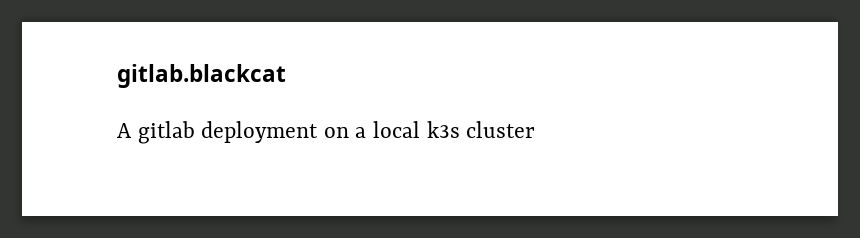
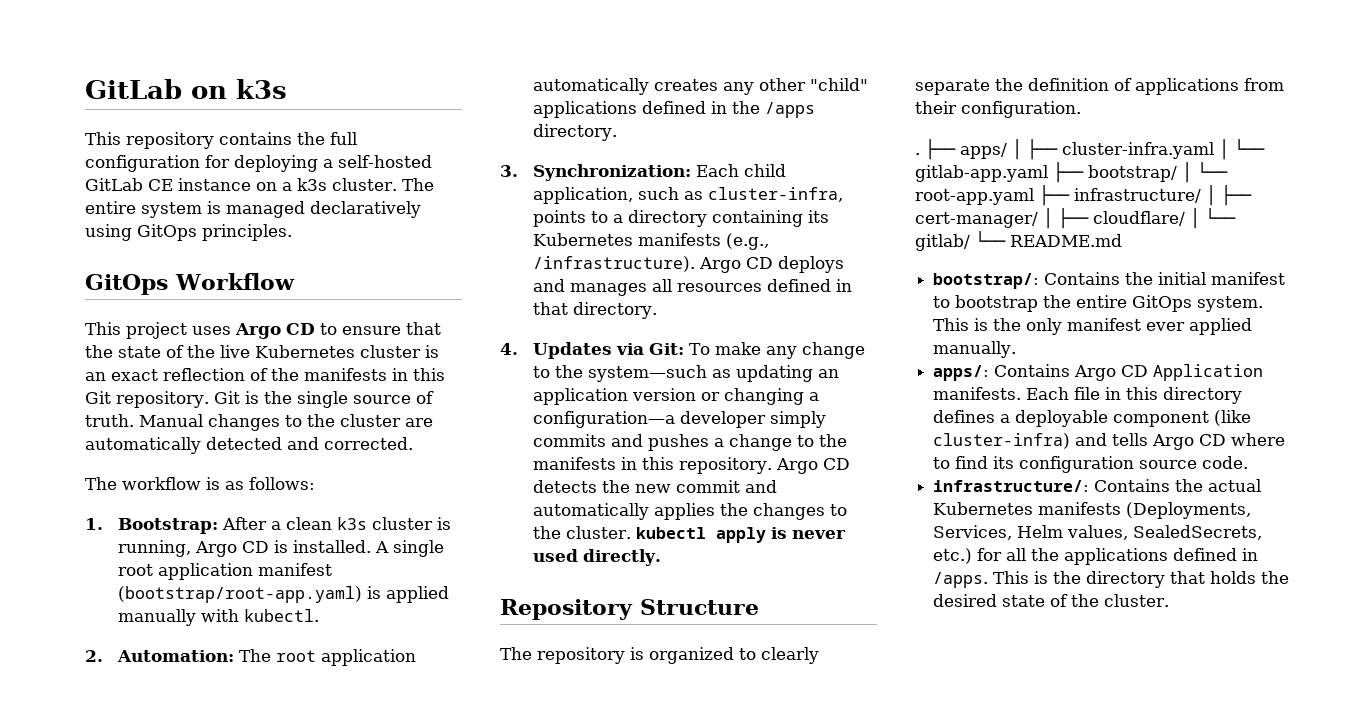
- gitlab.blackcat
- A gitlab deployment on a local k3s cluster
+ GitLab on k3s
+ This repository contains the full configuration for deploying a self-hosted GitLab CE instance on a k3s cluster. The entire system is managed declaratively using GitOps principles.
+ GitOps Workflow
+ This project uses Argo CD to ensure that the state of the live Kubernetes cluster is an exact reflection of the manifests in this Git repository. Git is the single source of truth. Manual changes to the cluster are automatically detected and corrected.
+ The workflow is as follows:
+ 1. Bootstrap: After a clean k3s cluster is running, Argo CD is installed. A single root application manifest (bootstrap/root-app.yaml) is applied manually with kubectl.
+ 2. Automation: The root application automatically creates any other "child" applications defined in the /apps directory.
+ 3. Synchronization: Each child application, such as cluster-infra, points to a directory containing its Kubernetes manifests (e.g., /infrastructure). Argo CD deploys and manages all resources defined in that directory.
+ 4. Updates via Git: To make any change to the system—such as updating an application version or changing a configuration—a developer simply commits and pushes a change to the manifests in this repository. Argo CD detects the new commit and automatically applies the changes to the cluster. kubectl apply is never used directly.
+ Repository Structure
+ The repository is organized to clearly separate the definition of applications from their configuration.
+ . ├── apps/ │ ├── cluster-infra.yaml │ └── gitlab-app.yaml ├── bootstrap/ │ └── root-app.yaml ├── infrastructure/ │ ├── cert-manager/ │ ├── cloudflare/ │ └── gitlab/ └── README.md
+ bootstrap/: Contains the initial manifest to bootstrap the entire GitOps system. This is the only manifest ever applied manually.
+ apps/: Contains Argo CD Application manifests. Each file in this directory defines a deployable component (like cluster-infra) and tells Argo CD where to find its configuration source code.
+ infrastructure/: Contains the actual Kubernetes manifests (Deployments, Services, Helm values, SealedSecrets, etc.) for all the applications defined in /apps. This is the directory that holds the desired state of the cluster.

